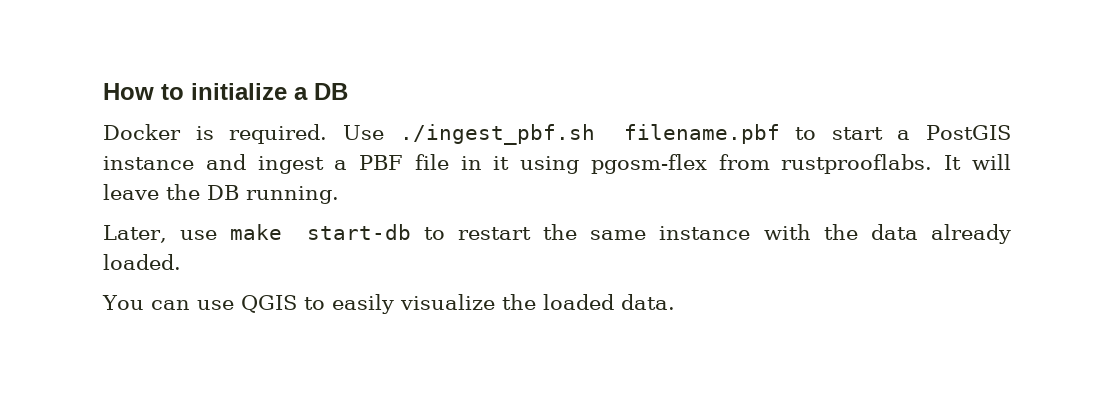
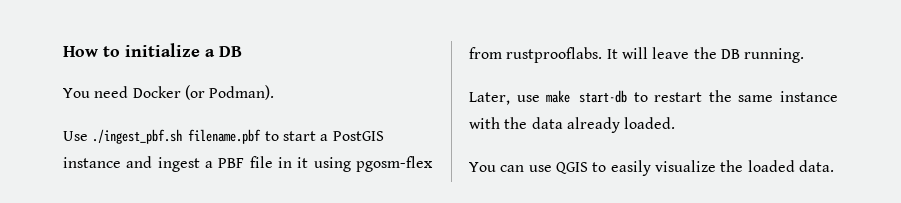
- Docker is required. Use ./ingest_pbf.sh filename.pbf to start a PostGIS instance and ingest a PBF file in it using pgosm-flex from rustprooflabs.
+ You need Docker (or Podman).
+ Use ./ingest_pbf.sh filename.pbf to start a PostGIS instance and ingest a PBF file in it using pgosm-flex from rustprooflabs.

